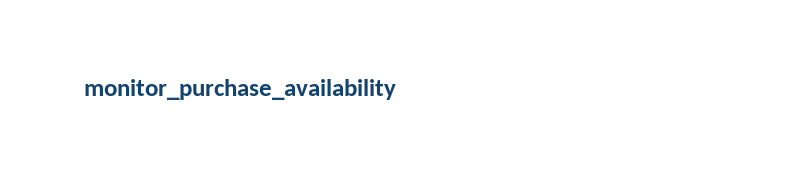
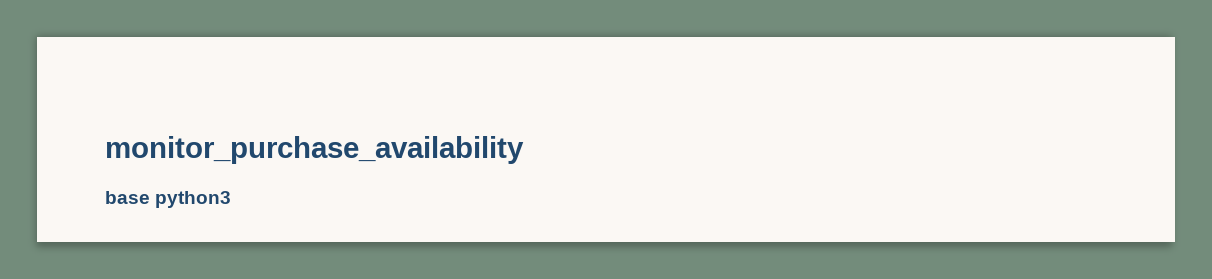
+ base python3

